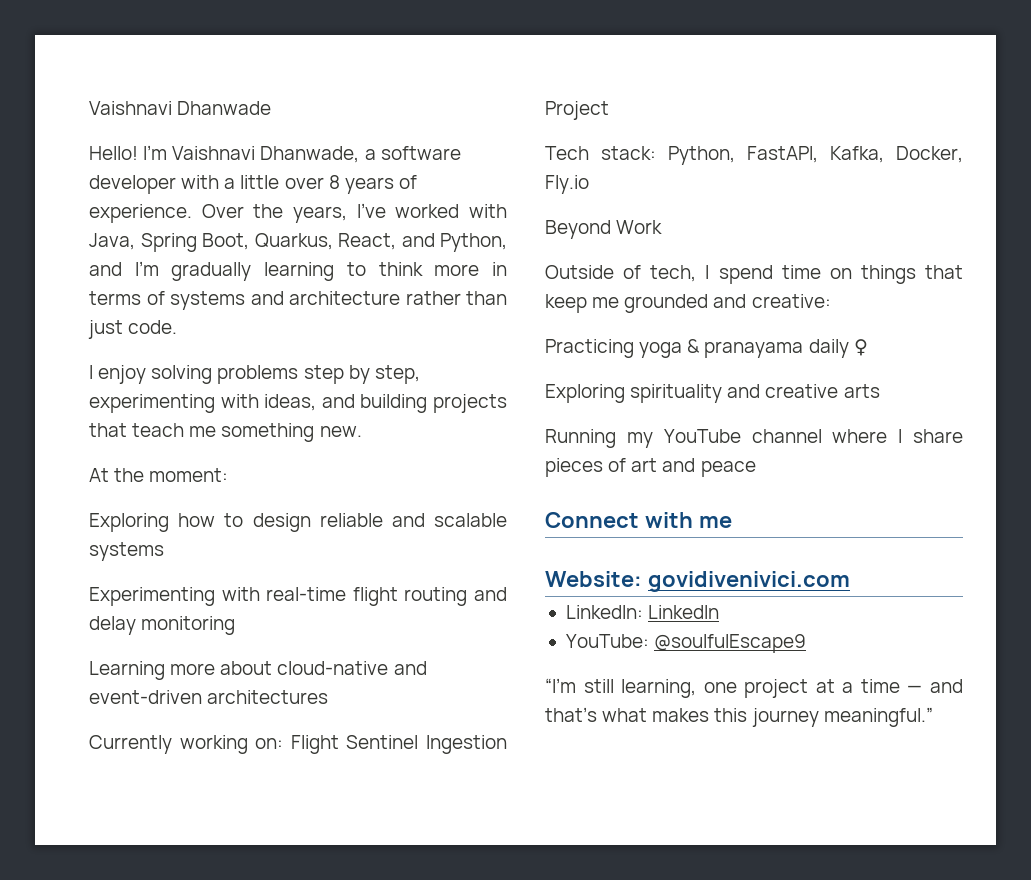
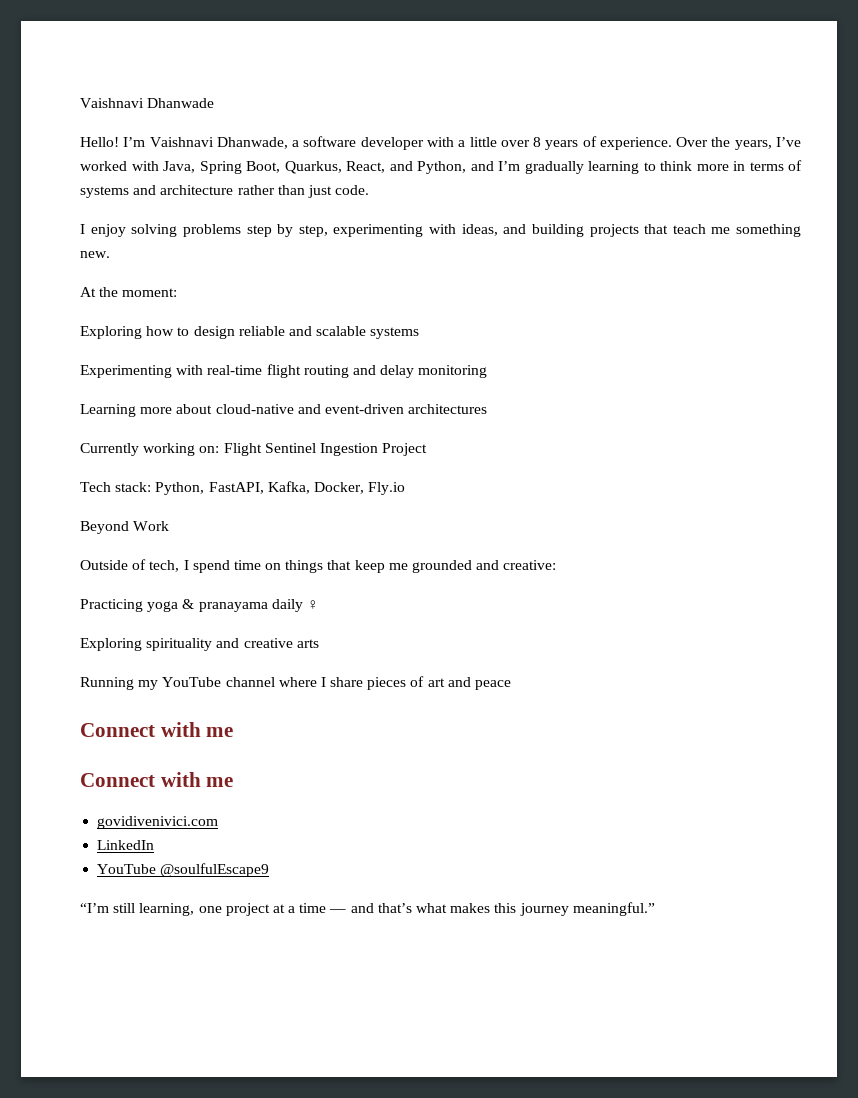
  Running my YouTube channel where I share pieces of art and peace
  Connect with me
- Website: govidivenivici.com
+ Connect with me
+ govidivenivici.com
- LinkedIn: LinkedIn
+ LinkedIn
- YouTube: @soulfulEscape9
+ YouTube @soulfulEscape9

